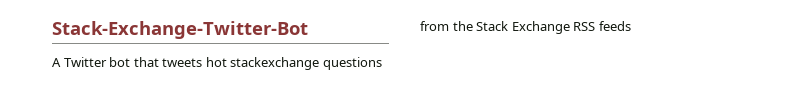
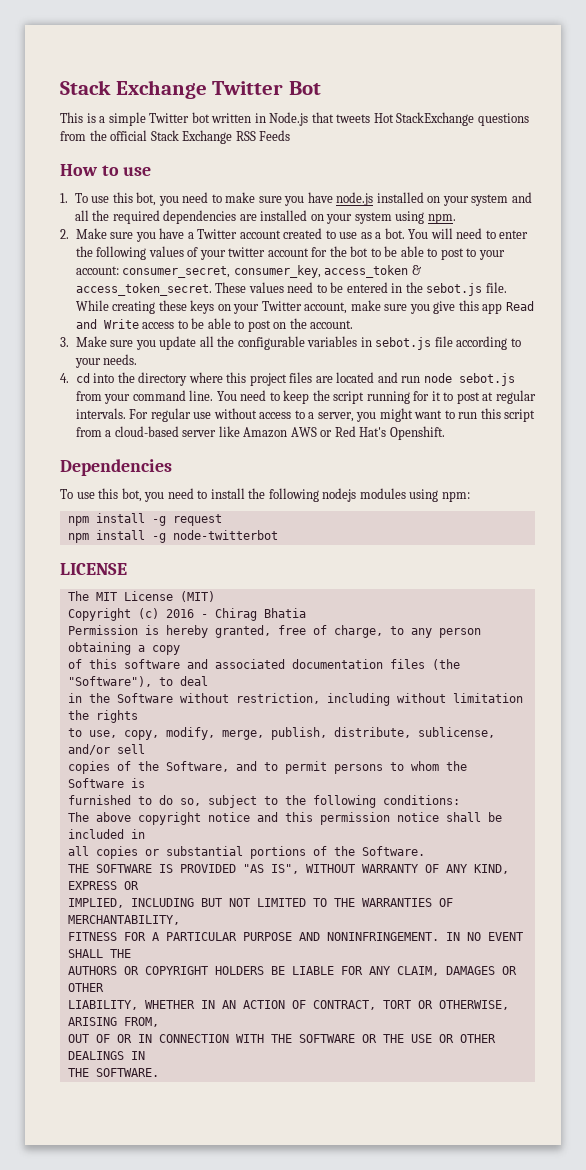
- Stack-Exchange-Twitter-Bot
- A Twitter bot that tweets hot stackexchange questions from the Stack Exchange RSS feeds
+ Stack Exchange Twitter Bot
+ This is a simple Twitter bot written in Node.js that tweets Hot StackExchange questions from the official Stack Exchange RSS Feeds
+ How to use
+ 1. To use this bot, you need to make sure you have node.js installed on your system and all the required dependencies are installed on your system using npm.
+ 2. Make sure you have a Twitter account created to use as a bot. You will need to enter the following values of your twitter account for the bot to be able to post to your account: consumer_secret, consumer_key, access_token & access_token_secret. These values need to be entered in the sebot.js file. While creating these keys on your Twitter account, make sure you give this app Read and Write access to be able to post on the account.
+ 3. Make sure you update all the configurable variables in sebot.js file according to your needs.
+ 4. cd into the directory where this project files are located and run node sebot.js from your command line. You need to keep the script running for it to post at regular intervals. For regular use without access to a server, you might want to run this script from a cloud-based server like Amazon AWS or Red Hat's Openshift.
+ Dependencies
+ To use this bot, you need to install the following nodejs modules using npm:
+ npm install -g request
+ npm install -g node-twitterbot
+ LICENSE
+ The MIT License (MIT)
+ Copyright (c) 2016 - Chirag Bhatia
+ Permission is hereby granted, free of charge, to any person obtaining a copy
+ of this software and associated documentation files (the "Software"), to deal
+ in the Software without restriction, including without limitation the rights
+ to use, copy, modify, merge, publish, distribute, sublicense, and/or sell
+ copies of the Software, and to permit persons to whom the Software is
+ furnished to do so, subject to the following conditions:
+ The above copyright notice and this permission notice shall be included in
+ all copies or substantial portions of the Software.
+ THE SOFTWARE IS PROVIDED "AS IS", WITHOUT WARRANTY OF ANY KIND, EXPRESS OR
+ IMPLIED, INCLUDING BUT NOT LIMITED TO THE WARRANTIES OF MERCHANTABILITY,
+ FITNESS FOR A PARTICULAR PURPOSE AND NONINFRINGEMENT. IN NO EVENT SHALL THE
+ AUTHORS OR COPYRIGHT HOLDERS BE LIABLE FOR ANY CLAIM, DAMAGES OR OTHER
+ LIABILITY, WHETHER IN AN ACTION OF CONTRACT, TORT OR OTHERWISE, ARISING FROM,
+ OUT OF OR IN CONNECTION WITH THE SOFTWARE OR THE USE OR OTHER DEALINGS IN
+ THE SOFTWARE.

